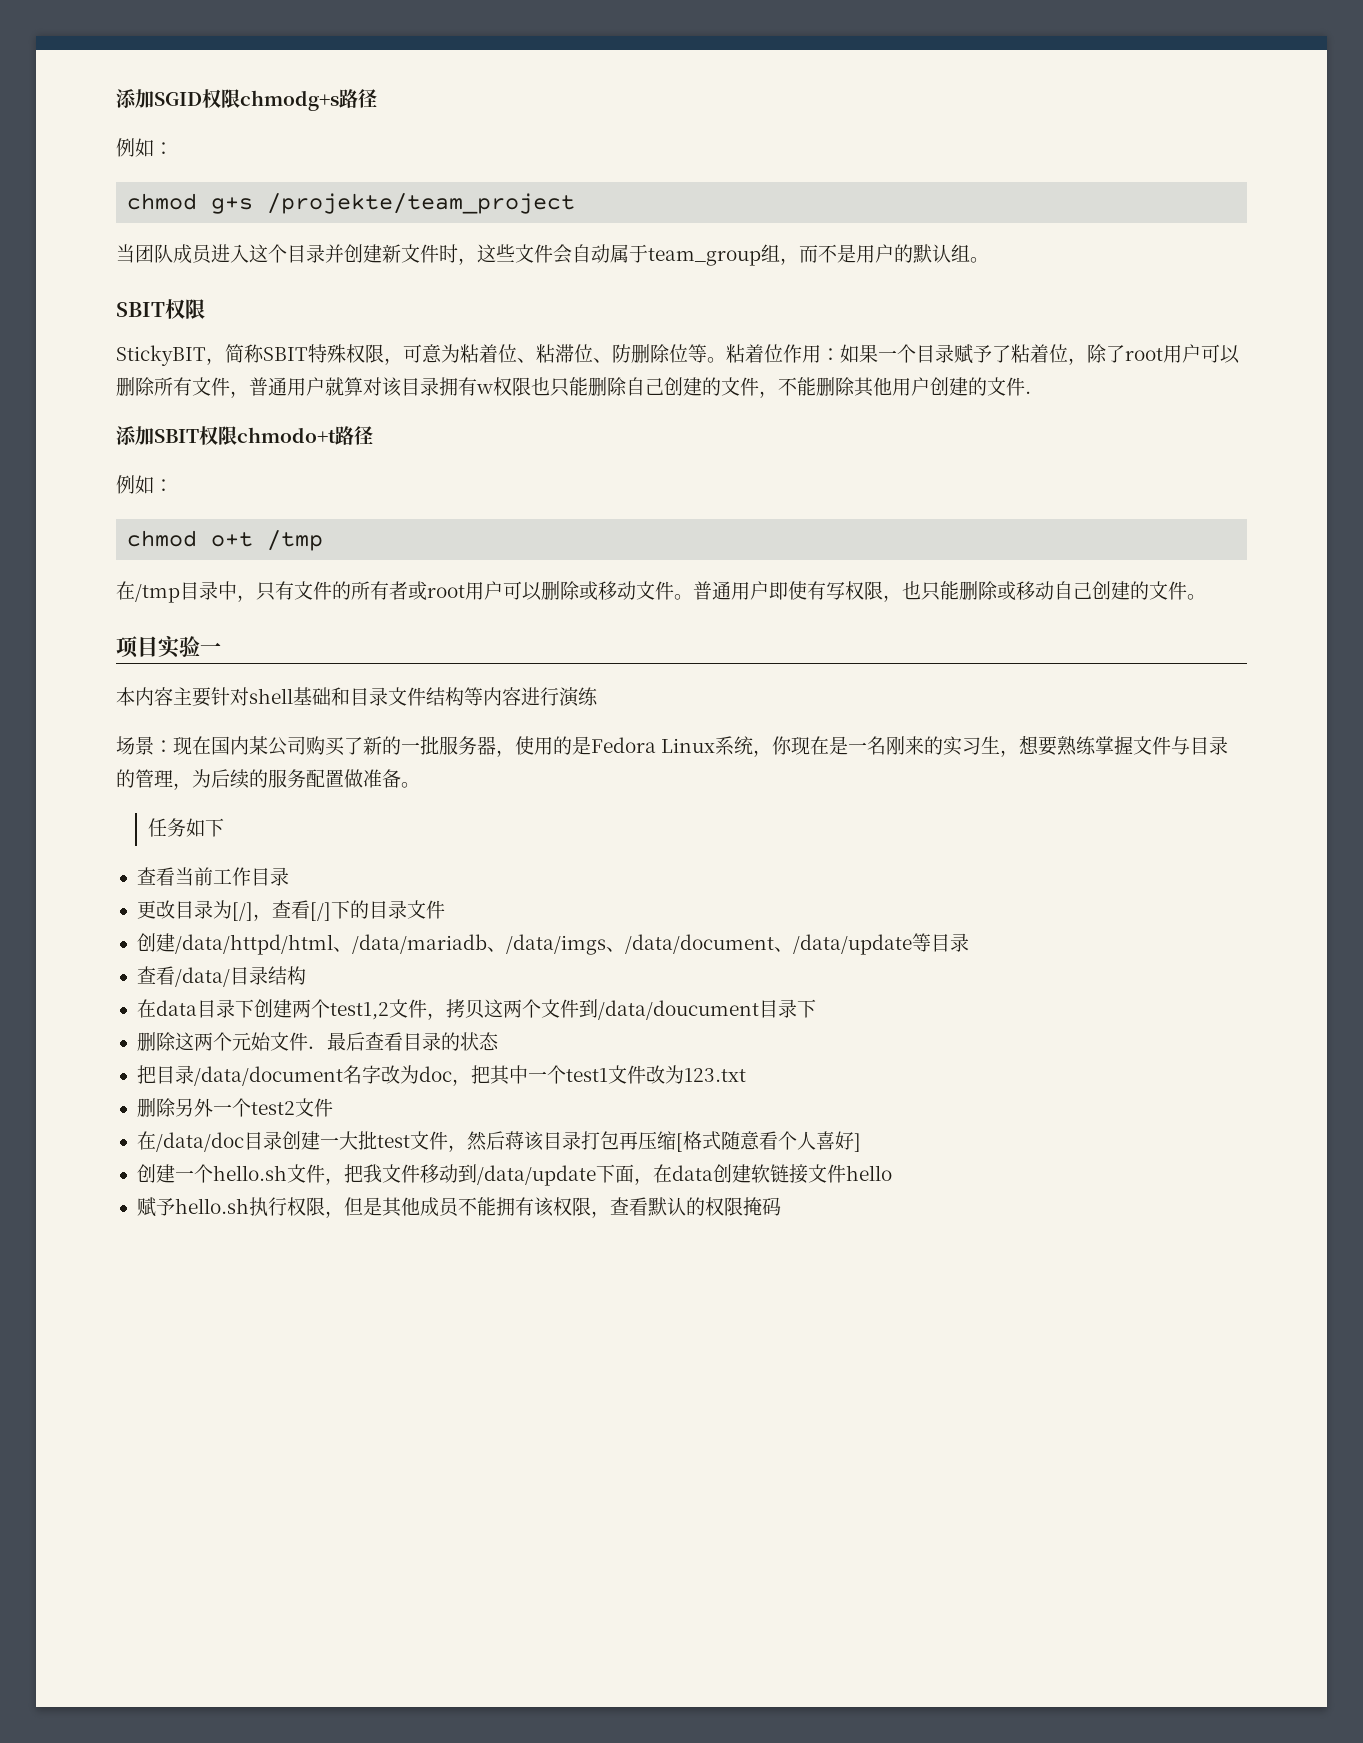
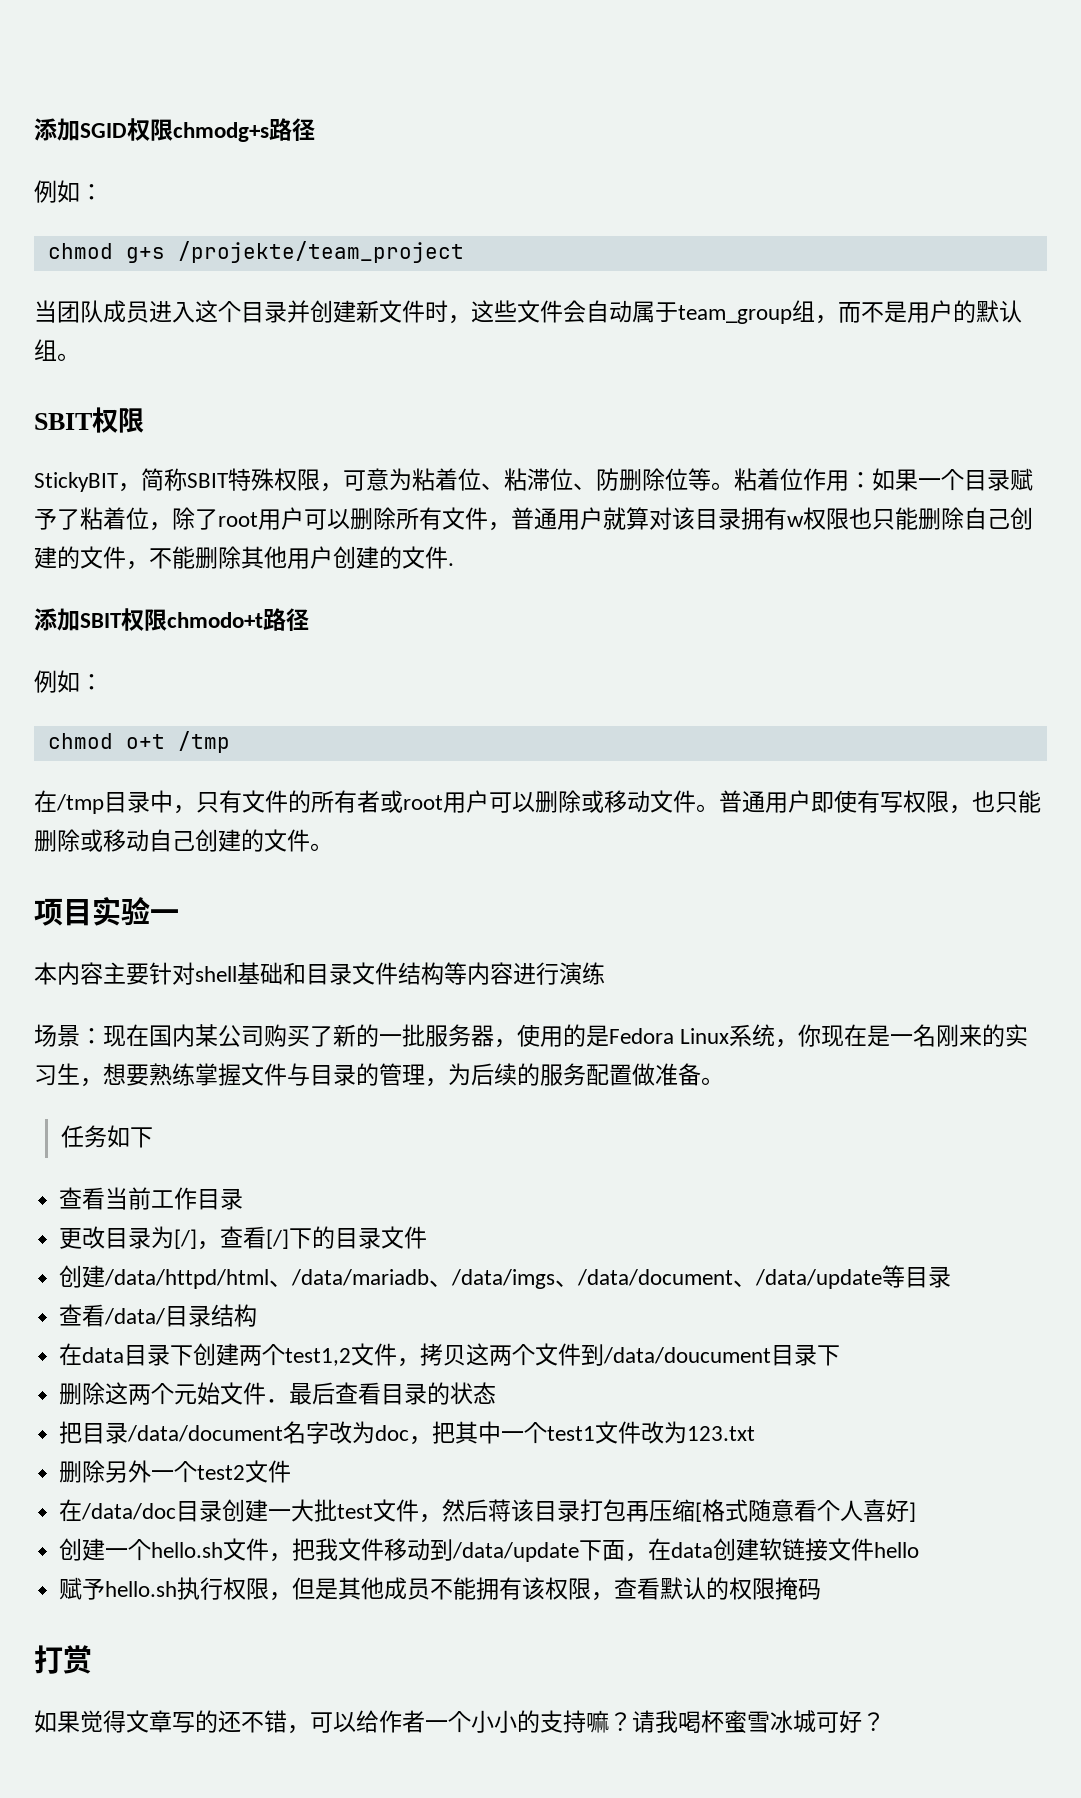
+ 打赏
+ 如果觉得文章写的还不错，可以给作者一个小小的支持嘛？请我喝杯蜜雪冰城可好？

